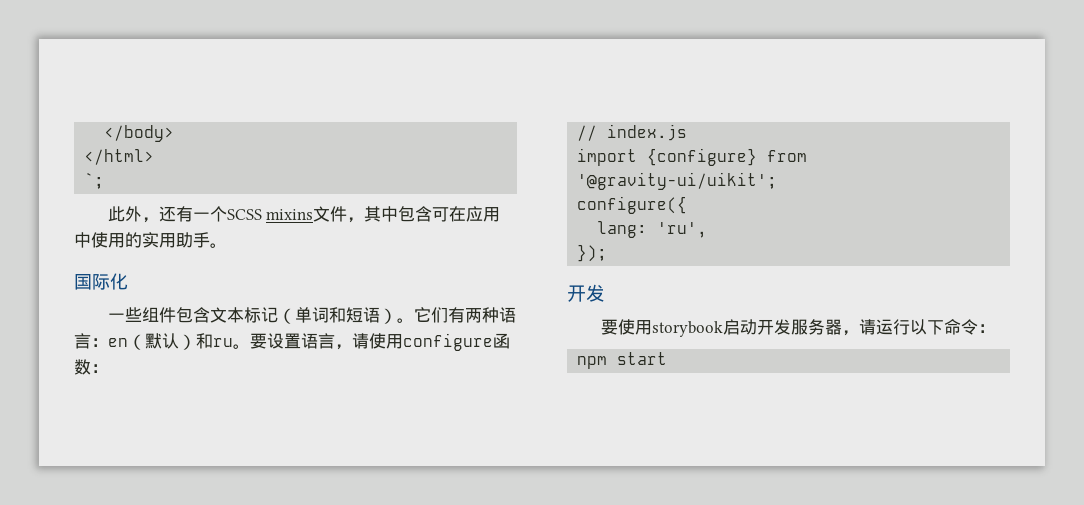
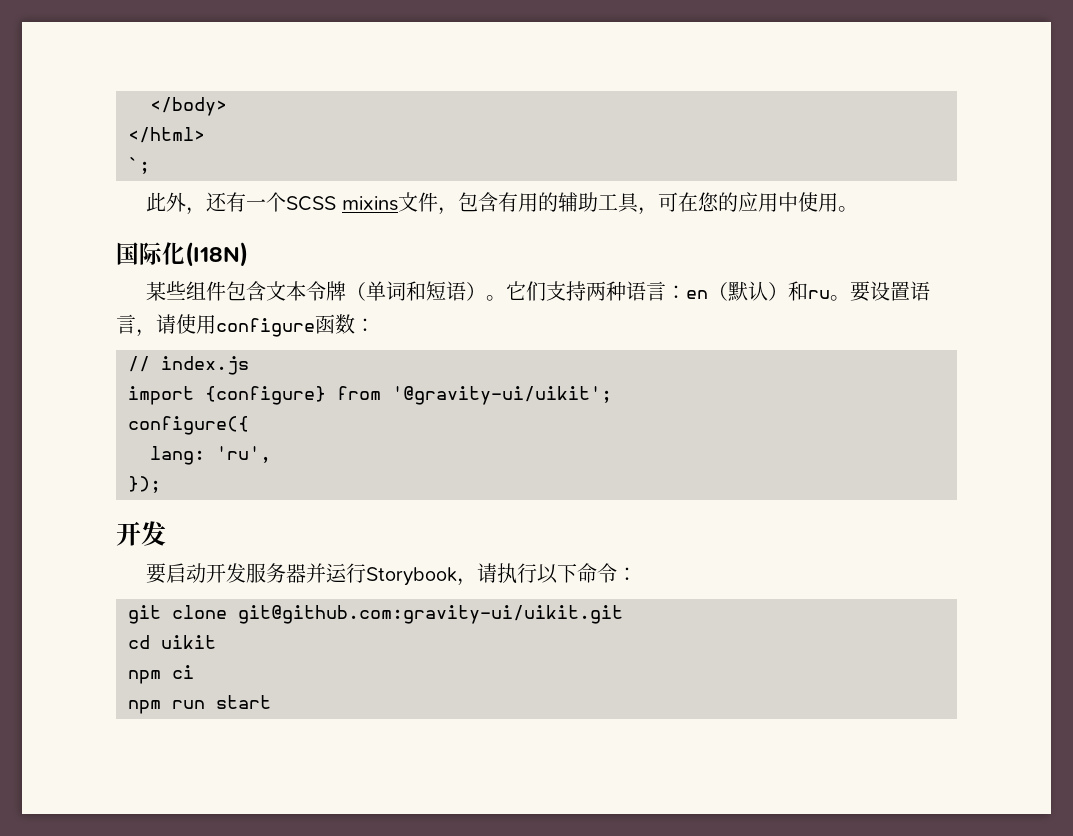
- 此外，还有一个SCSS mixins文件，其中包含可在应用中使用的实用助手。
+ 此外，还有一个SCSS mixins文件，包含有用的辅助工具，可在您的应用中使用。
- 国际化
- 一些组件包含文本标记（单词和短语）。
+ 国际化(I18N)
+ 某些组件包含文本令牌（单词和短语）。
- 它们有两种语言：en（默认）和ru。
+ 它们支持两种语言：en（默认）和ru。
- 要使用storybook启动开发服务器，请运行以下命令：
+ 要启动开发服务器并运行Storybook，请执行以下命令：
- npm start
+ git clone git@github.com:gravity-ui/uikit.git
+ cd uikit
+ npm ci
+ npm run start

